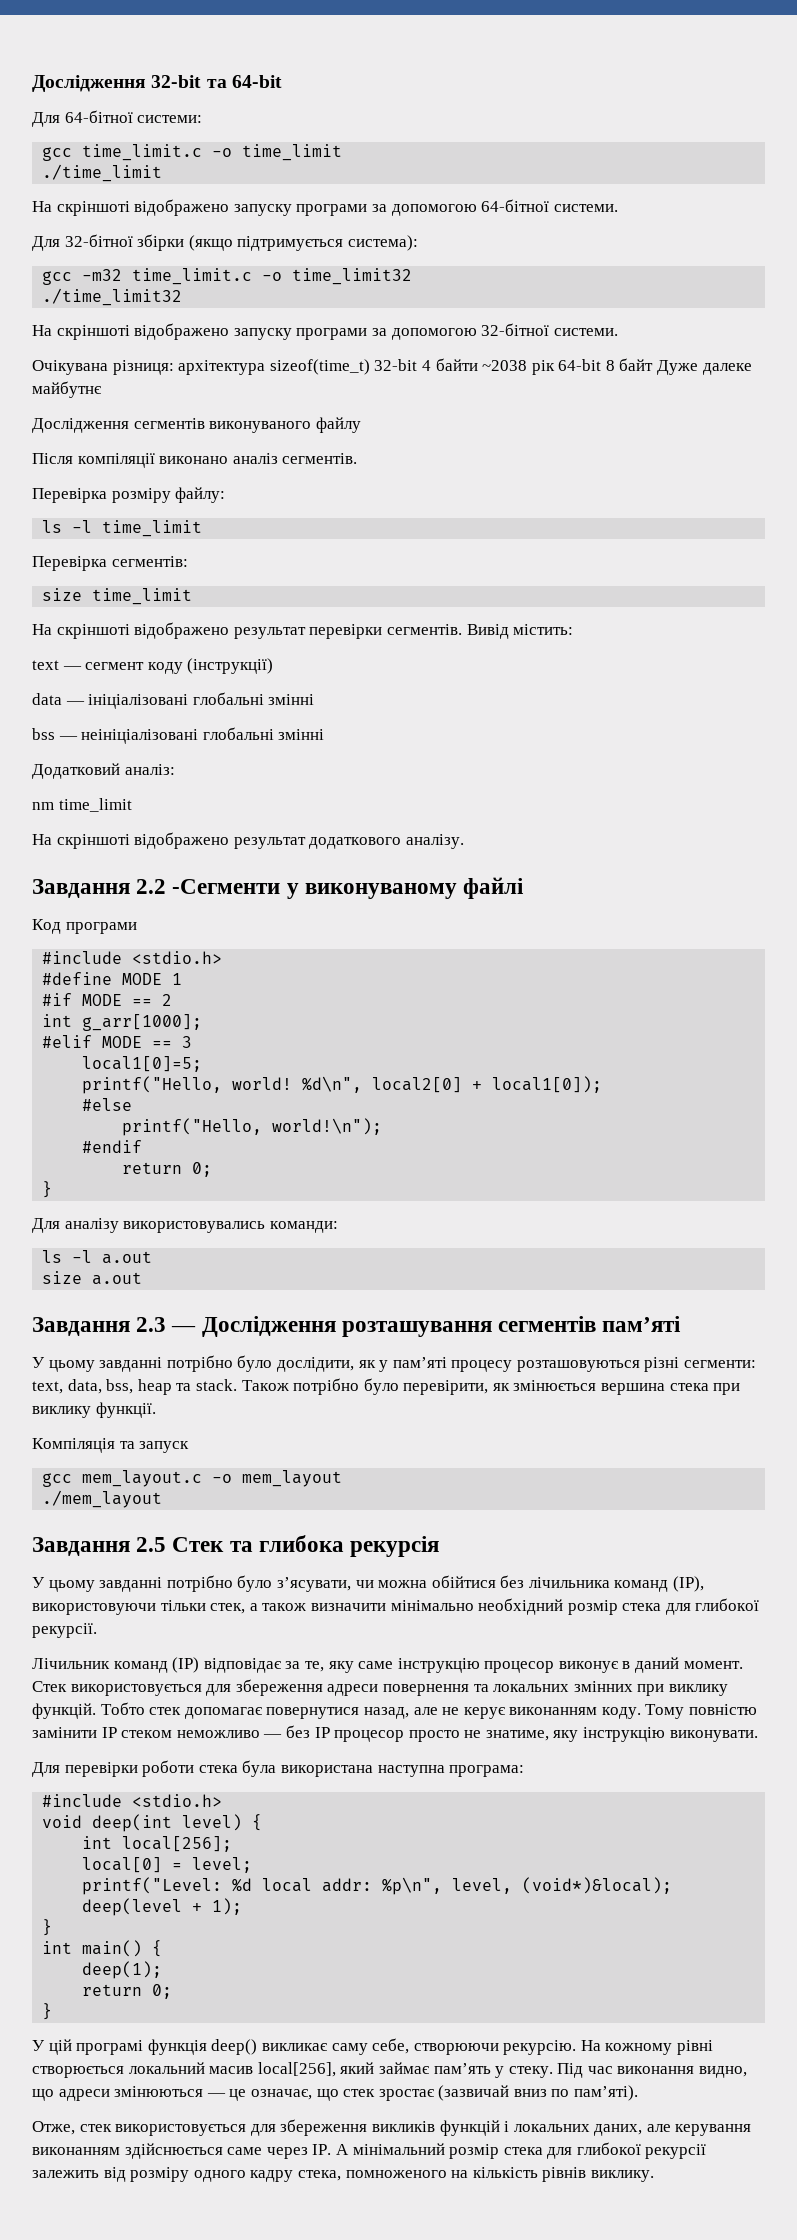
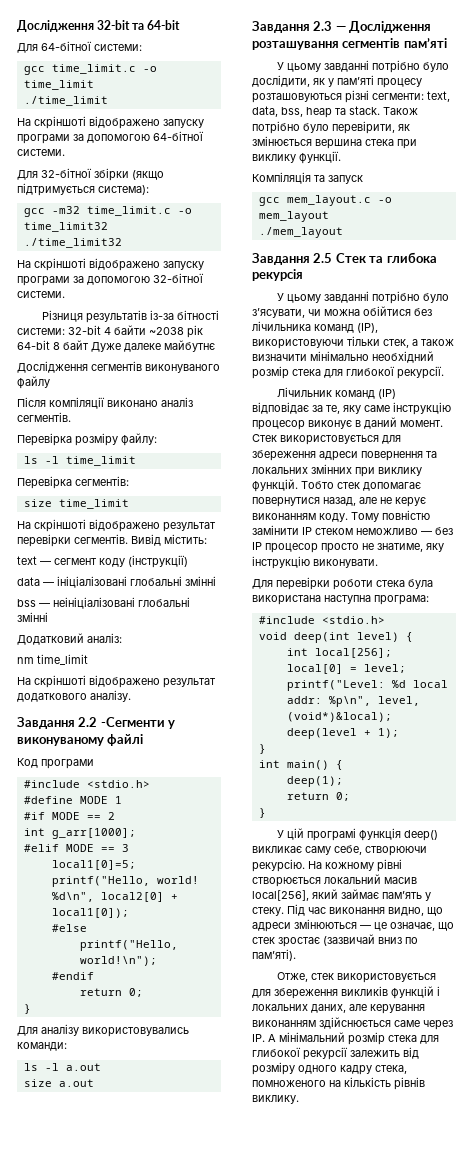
- Очікувана різниця: архітектура sizeof(time_t) 32-bit 4 байти ~2038 рік 64-bit 8 байт Дуже далеке майбутнє
+ Різниця результатів із-за бітності системи: 32-bit 4 байти ~2038 рік 64-bit 8 байт Дуже далеке майбутнє

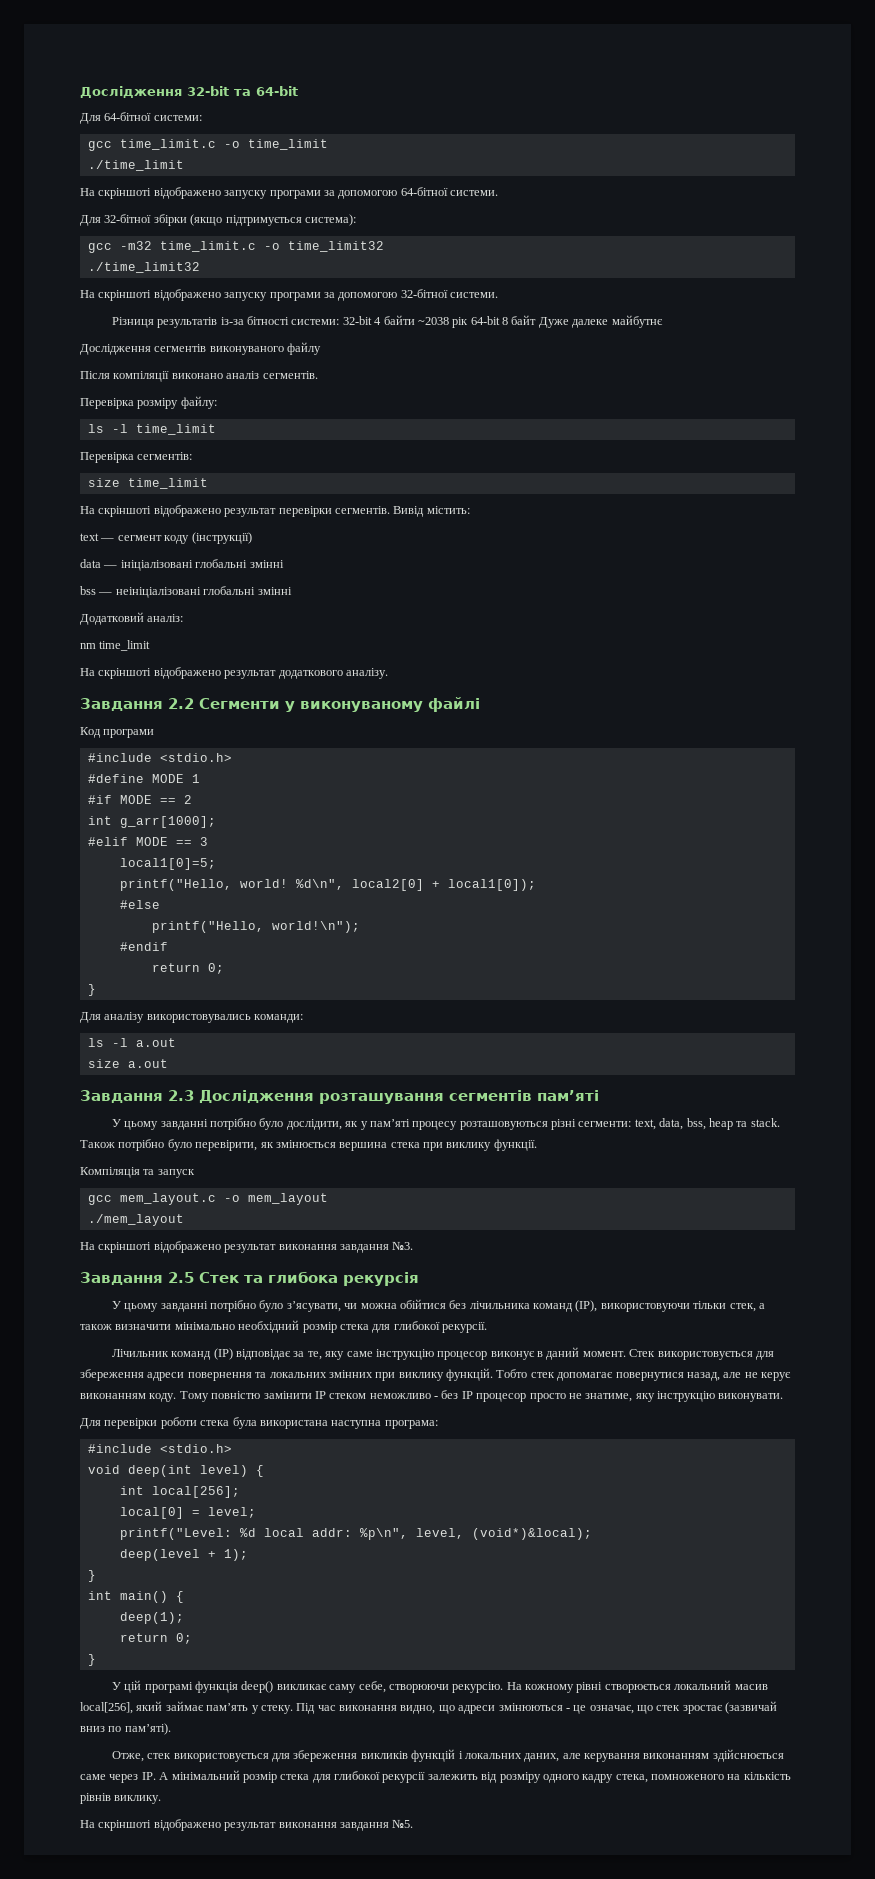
- Завдання 2.2 -Сегменти у виконуваному файлі
+ Завдання 2.2 Сегменти у виконуваному файлі
- Завдання 2.3 — Дослідження розташування сегментів пам’яті
+ Завдання 2.3 Дослідження розташування сегментів пам’яті
+ На скріншоті відображено результат виконання завдання №3.
- Тому повністю замінити IP стеком неможливо — без IP процесор просто не знатиме, яку інструкцію виконувати.
+ Тому повністю замінити IP стеком неможливо - без IP процесор просто не знатиме, яку інструкцію виконувати.
- Під час виконання видно, що адреси змінюються — це означає, що стек зростає (зазвичай вниз по пам’яті).
+ Під час виконання видно, що адреси змінюються - це означає, що стек зростає (зазвичай вниз по пам’яті).
+ На скріншоті відображено результат виконання завдання №5.

